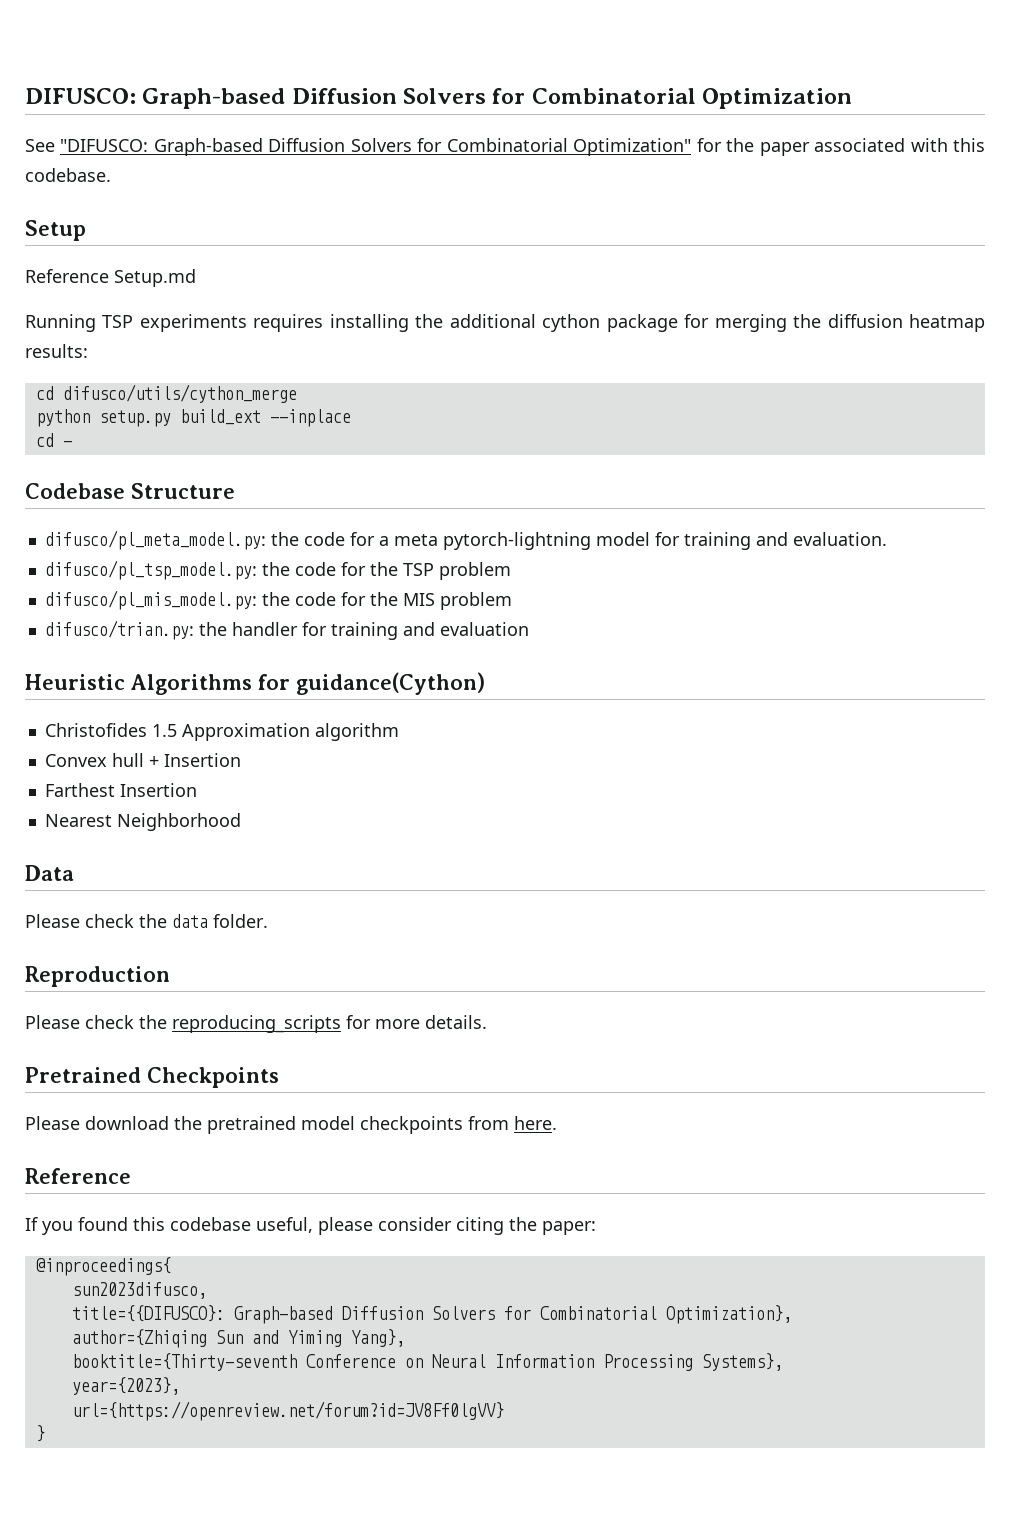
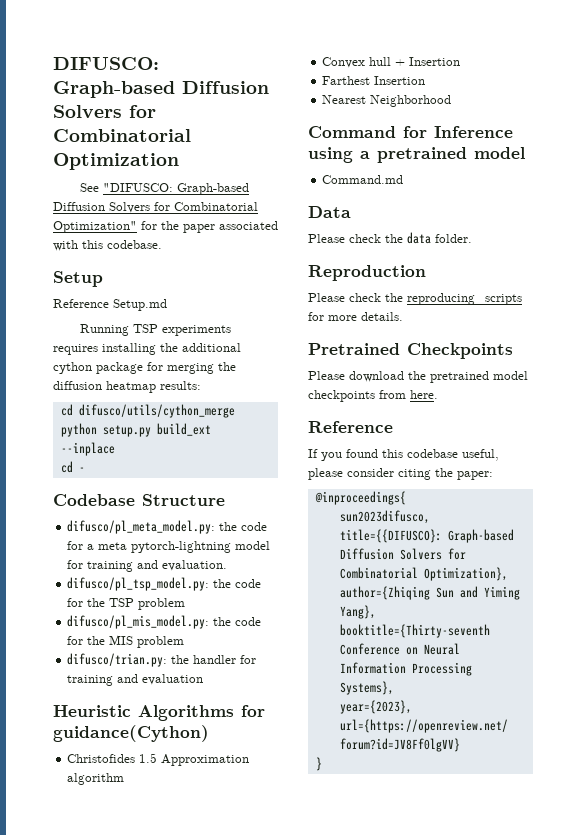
+ Command for Inference using a pretrained model
+ Command.md

